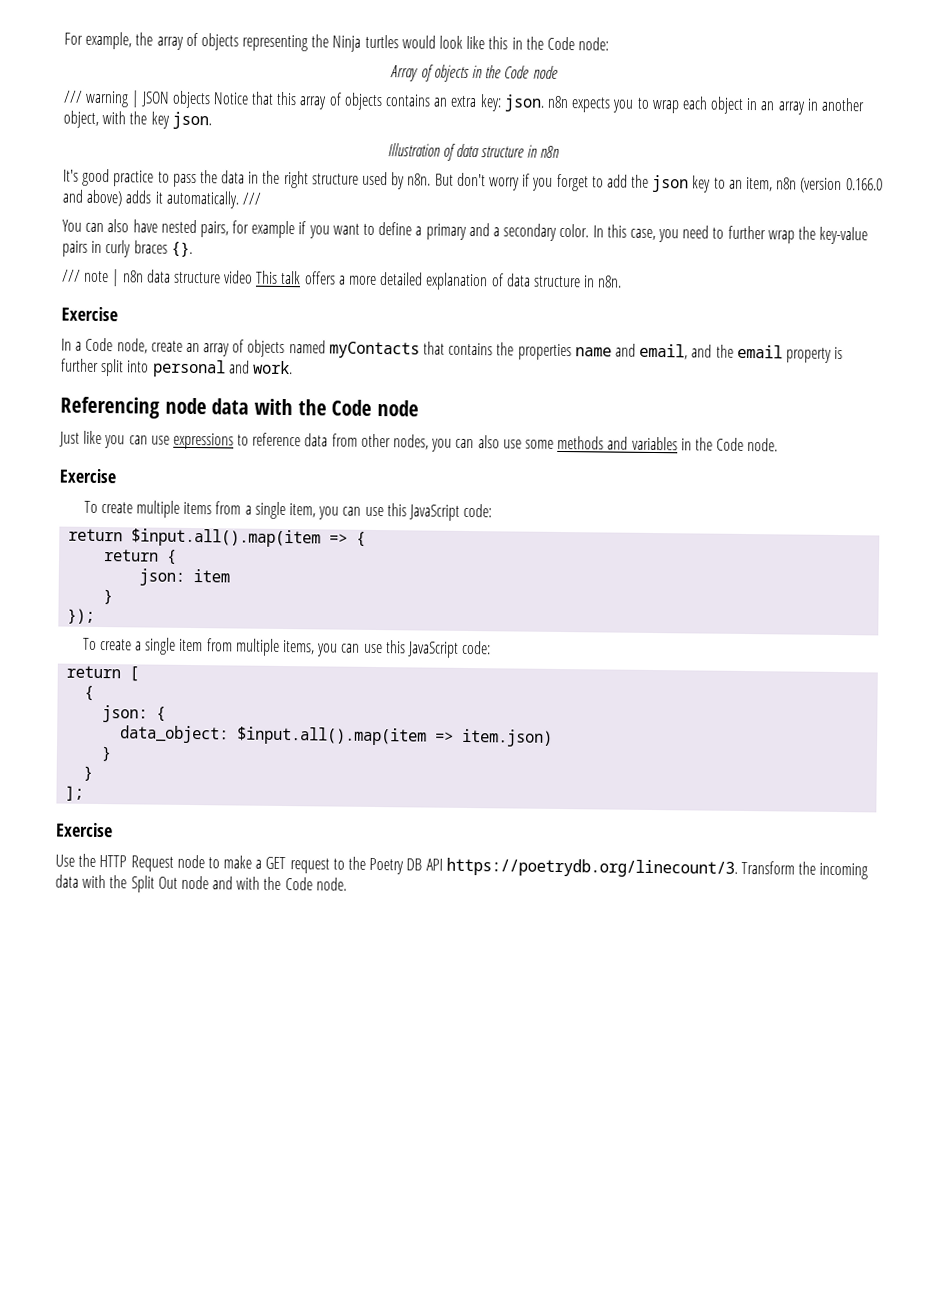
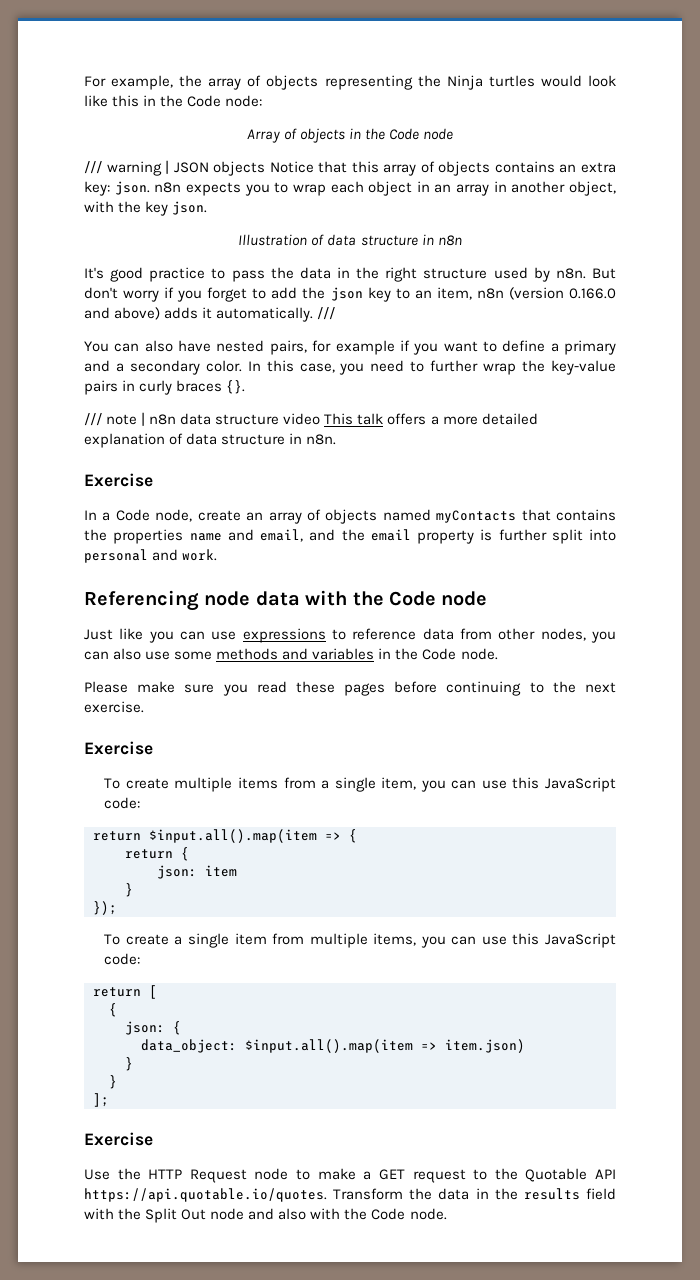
+ Please make sure you read these pages before continuing to the next exercise.
- Use the HTTP Request node to make a GET request to the Poetry DB API https://poetrydb.org/linecount/3. Transform the incoming data with the Split Out node and with the Code node.
+ Use the HTTP Request node to make a GET request to the Quotable API https://api.quotable.io/quotes. Transform the data in the results field with the Split Out node and also with the Code node.

